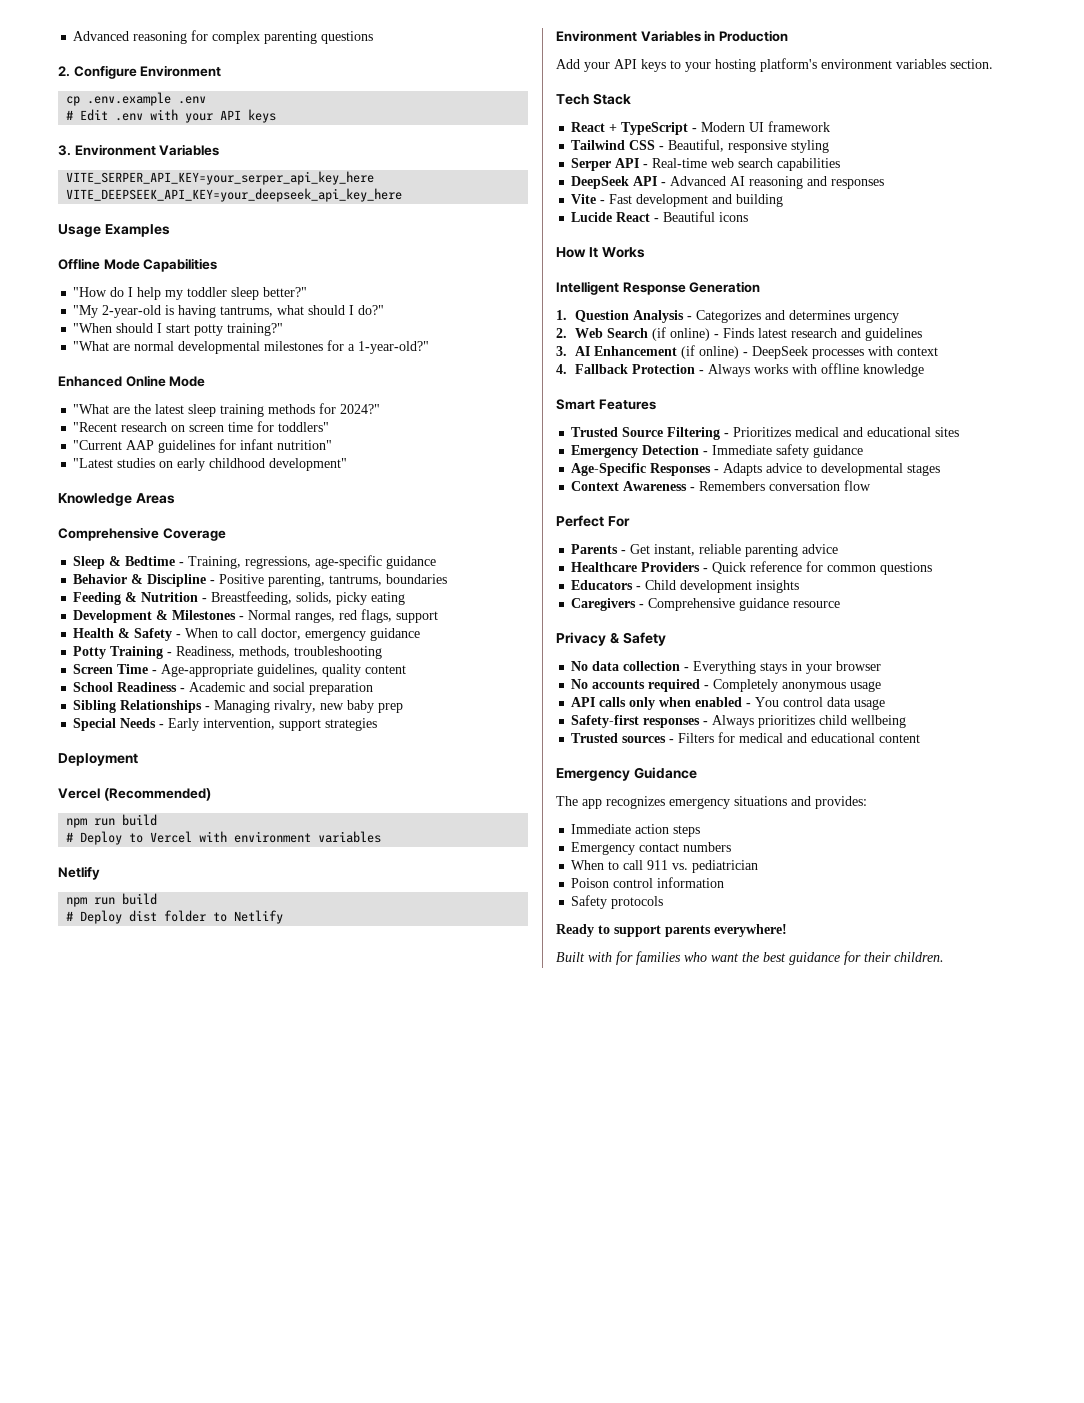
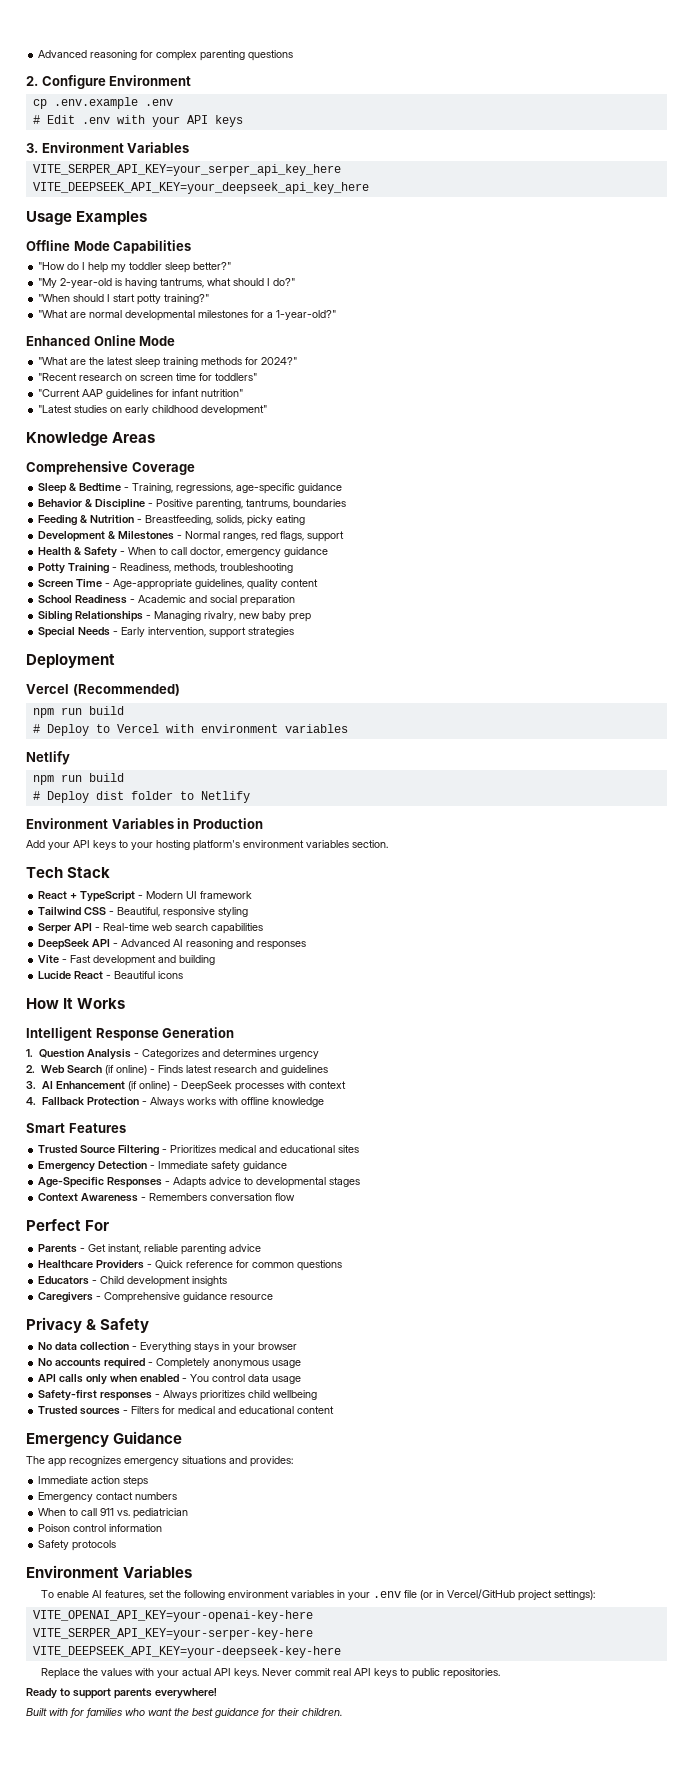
  Safety protocols
+ Environment Variables
+ To enable AI features, set the following environment variables in your .env file (or in Vercel/GitHub project settings):
+ VITE_OPENAI_API_KEY=your-openai-key-here
+ VITE_SERPER_API_KEY=your-serper-key-here
+ VITE_DEEPSEEK_API_KEY=your-deepseek-key-here
+ Replace the values with your actual API keys. Never commit real API keys to public repositories.

